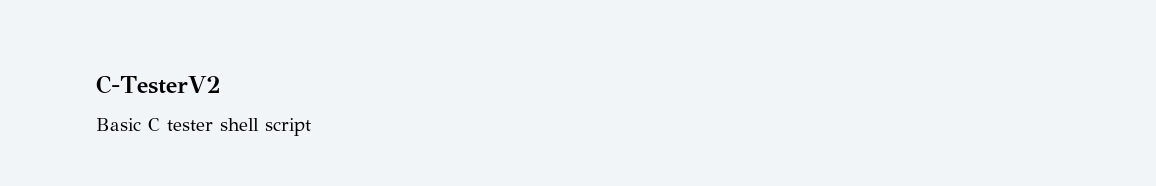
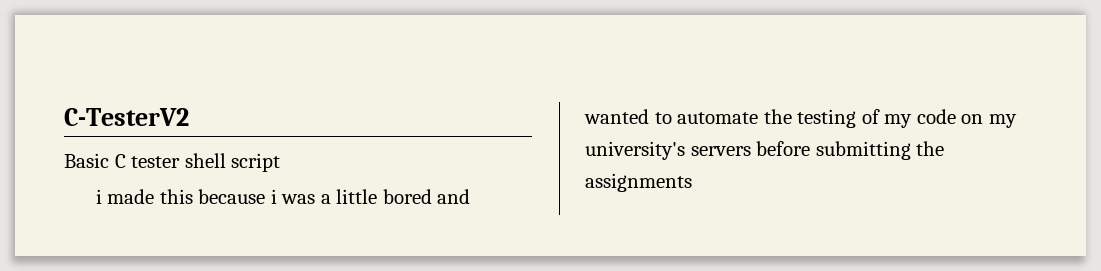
+ i made this because i was a little bored and wanted to automate the testing of my code on my university's servers before submitting the assignments

